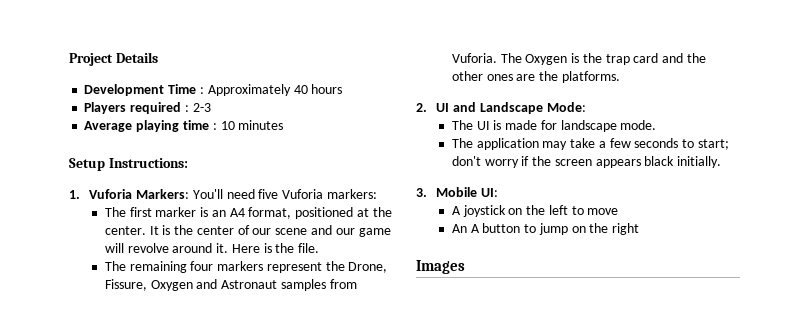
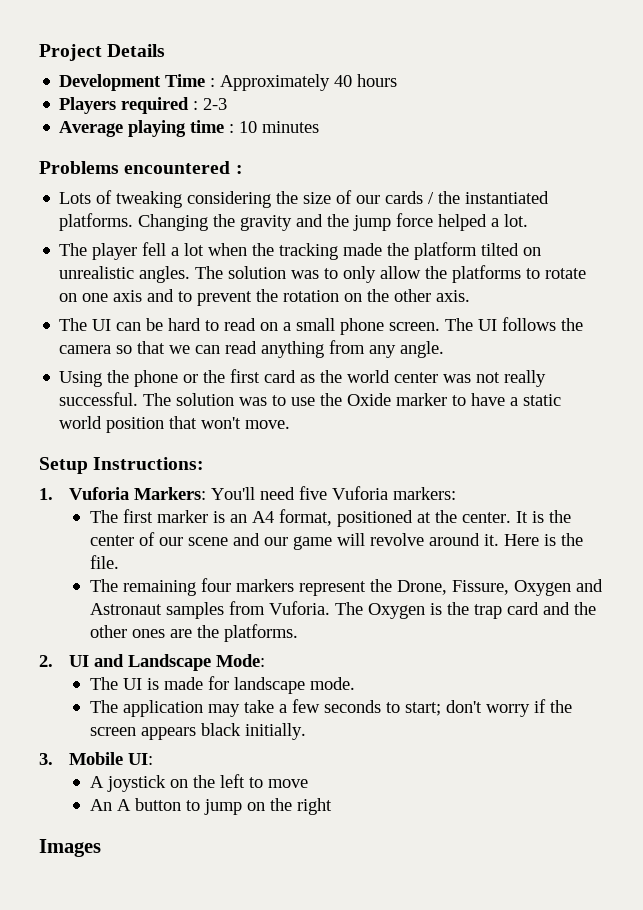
+ Problems encountered :
+ Lots of tweaking considering the size of our cards / the instantiated platforms. Changing the gravity and the jump force helped a lot.
+ The player fell a lot when the tracking made the platform tilted on unrealistic angles. The solution was to only allow the platforms to rotate on one axis and to prevent the rotation on the other axis.
+ The UI can be hard to read on a small phone screen. The UI follows the camera so that we can read anything from any angle.
+ Using the phone or the first card as the world center was not really successful. The solution was to use the Oxide marker to have a static world position that won't move.

